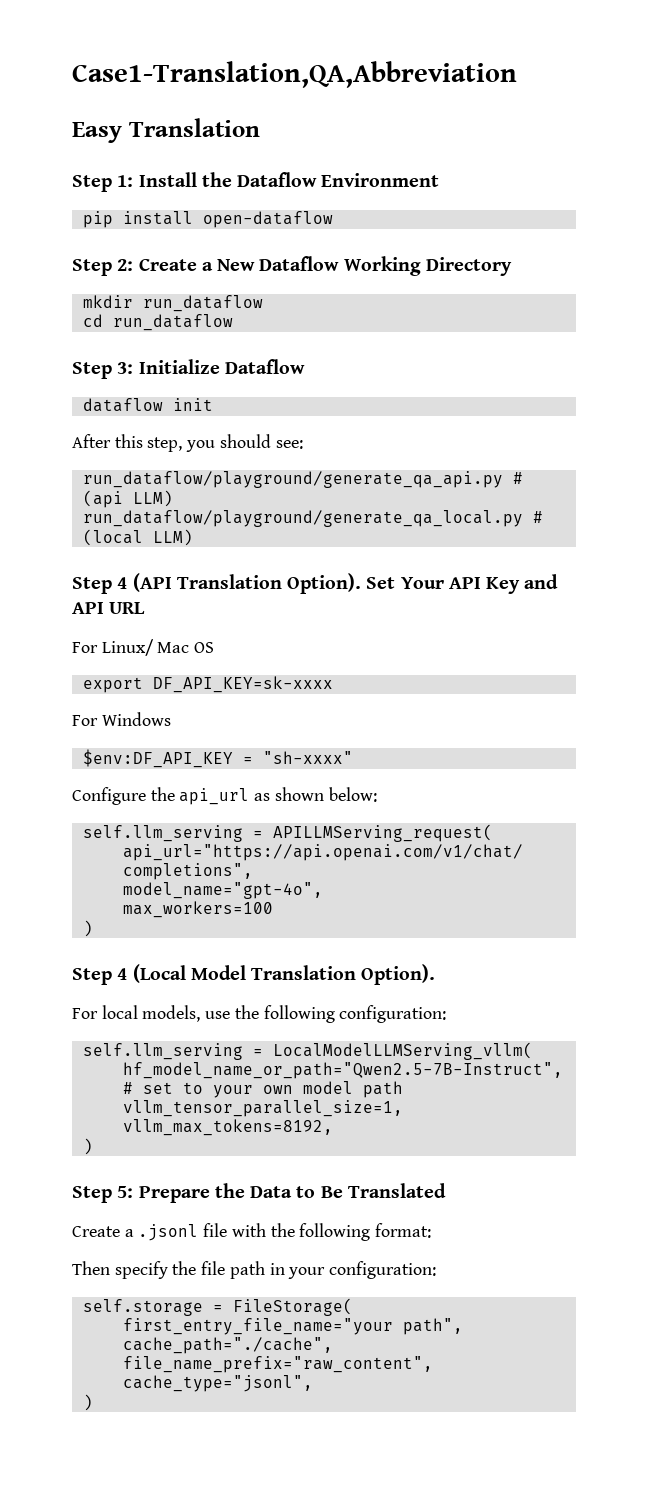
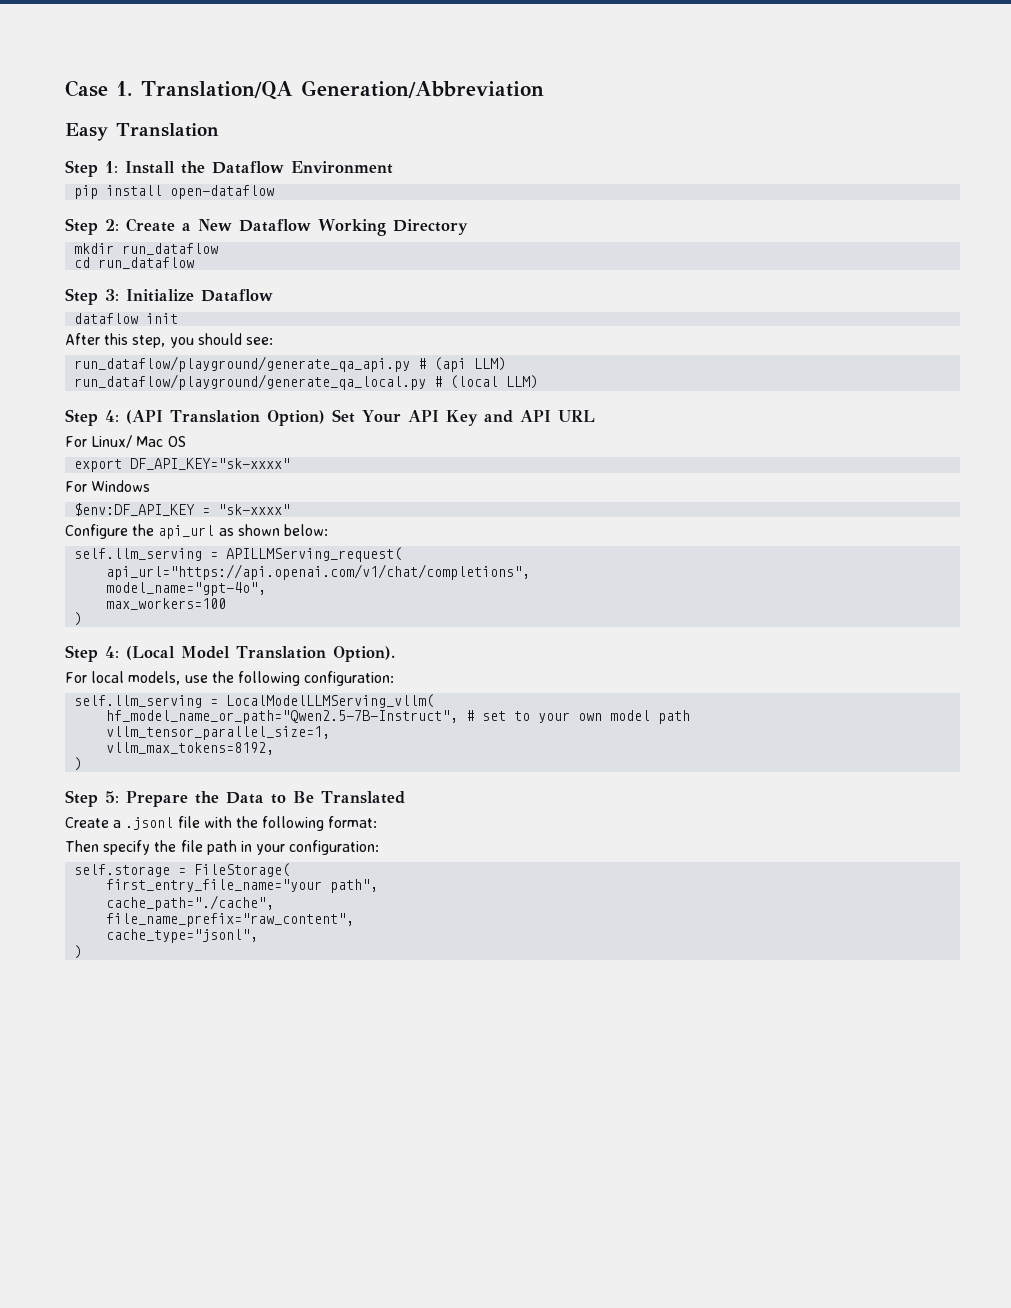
- Case1-Translation,QA,Abbreviation
+ Case 1. Translation/QA Generation/Abbreviation
- Step 4 (API Translation Option). Set Your API Key and API URL
+ Step 4: (API Translation Option) Set Your API Key and API URL
- export DF_API_KEY=sk-xxxx
+ export DF_API_KEY="sk-xxxx"
- $env:DF_API_KEY = "sh-xxxx"
+ $env:DF_API_KEY = "sk-xxxx"
- Step 4 (Local Model Translation Option).
+ Step 4: (Local Model Translation Option).

